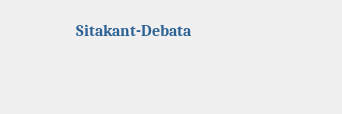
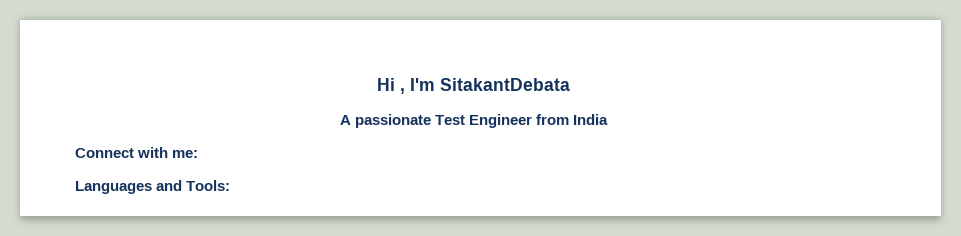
- Sitakant-Debata
+ Hi , I'm SitakantDebata
+ A passionate Test Engineer from India
+ Connect with me:
+ Languages and Tools:

